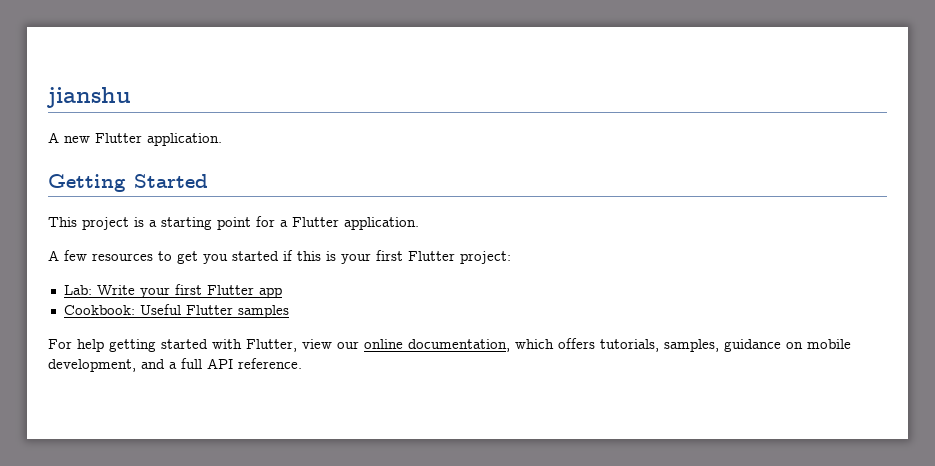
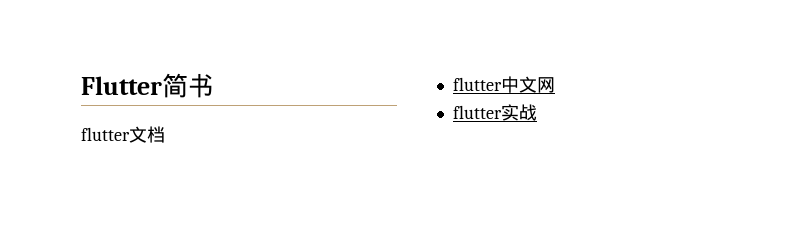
- jianshu
- A new Flutter application.
- Getting Started
- This project is a starting point for a Flutter application.
- A few resources to get you started if this is your first Flutter project:
- Lab: Write your first Flutter app
- Cookbook: Useful Flutter samples
- For help getting started with Flutter, view our online documentation, which offers tutorials, samples, guidance on mobile development, and a full API reference.
+ Flutter简书
+ flutter文档
+ flutter中文网
+ flutter实战

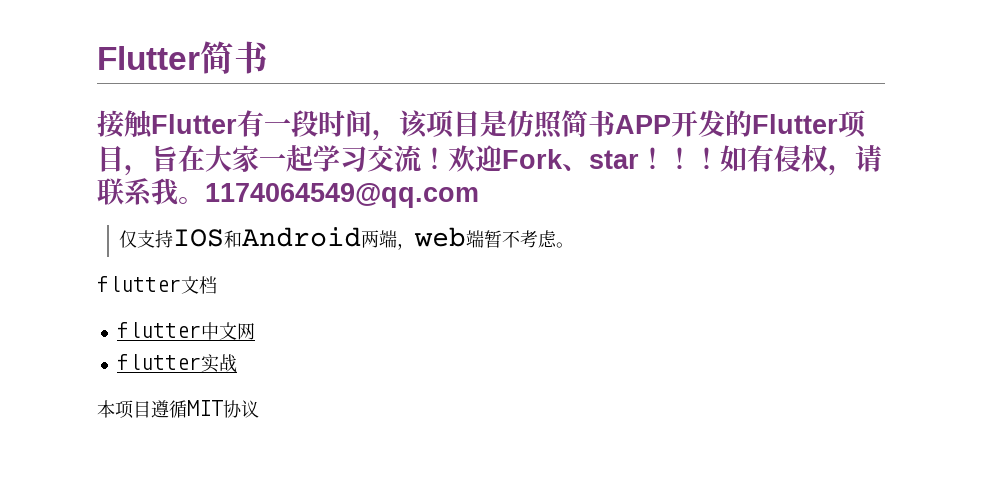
+ 接触Flutter有一段时间，该项目是仿照简书APP开发的Flutter项目，旨在大家一起学习交流！欢迎Fork、star！！！如有侵权，请联系我。1174064549@qq.com
+ 仅支持IOS和Android两端，web端暂不考虑。
+ 本项目遵循MIT协议

